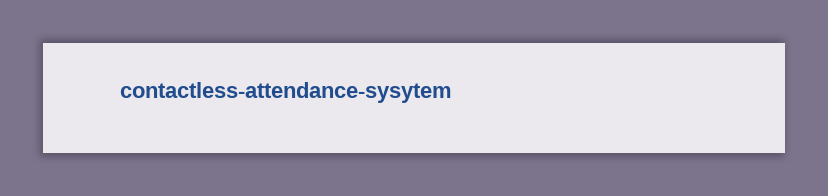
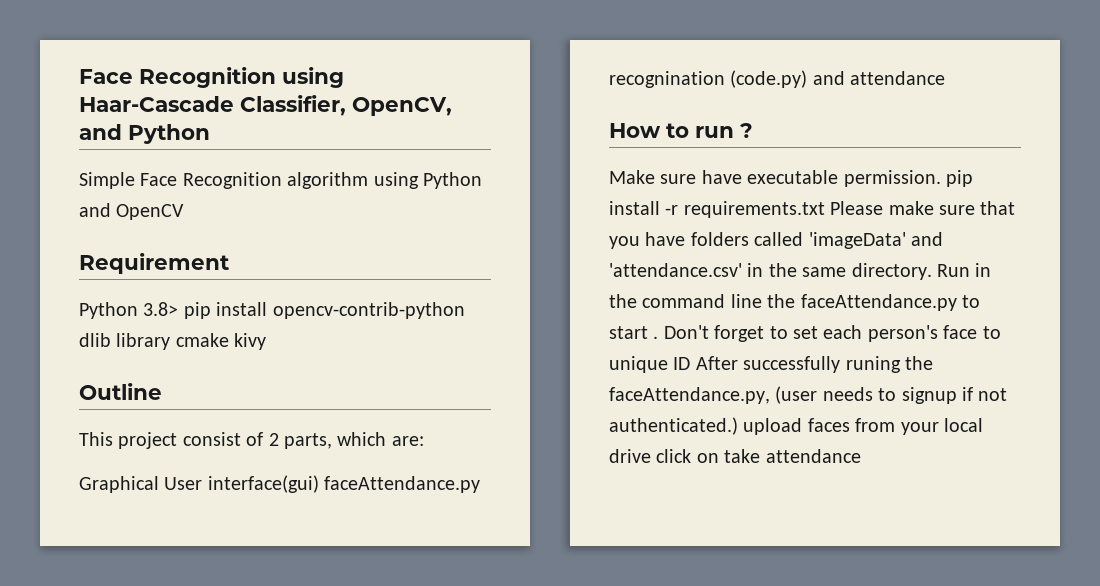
- contactless-attendance-sysytem
+ Face Recognition using Haar-Cascade Classifier, OpenCV, and Python
+ Simple Face Recognition algorithm using Python and OpenCV
+ Requirement
+ Python 3.8> pip install opencv-contrib-python dlib library cmake kivy
+ Outline
+ This project consist of 2 parts, which are:
+ Graphical User interface(gui) faceAttendance.py recognination (code.py) and attendance
+ How to run ?
+ Make sure have executable permission. pip install -r requirements.txt Please make sure that you have folders called 'imageData' and 'attendance.csv' in the same directory. Run in the command line the faceAttendance.py to start . Don't forget to set each person's face to unique ID After successfully runing the faceAttendance.py, (user needs to signup if not authenticated.) upload faces from your local drive click on take attendance

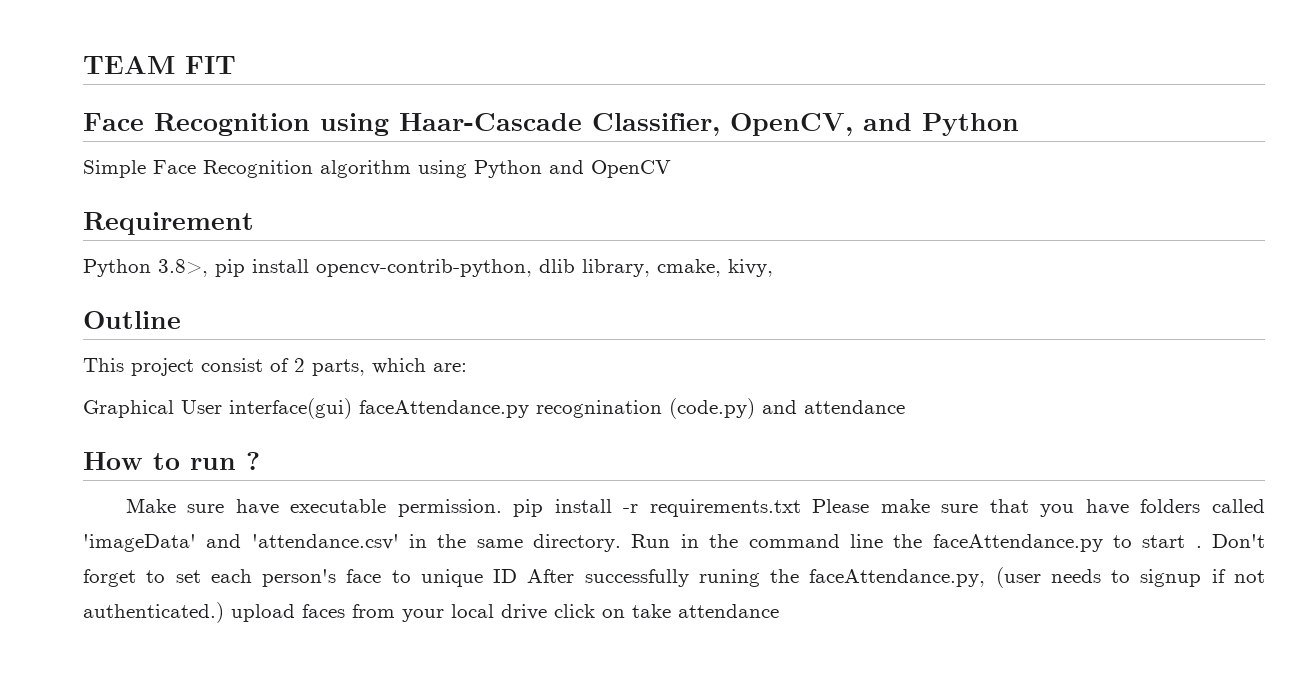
+ TEAM FIT
- Python 3.8> pip install opencv-contrib-python dlib library cmake kivy
+ Python 3.8>, pip install opencv-contrib-python, dlib library, cmake, kivy,

